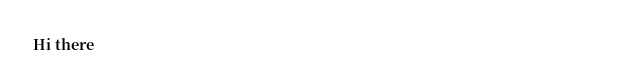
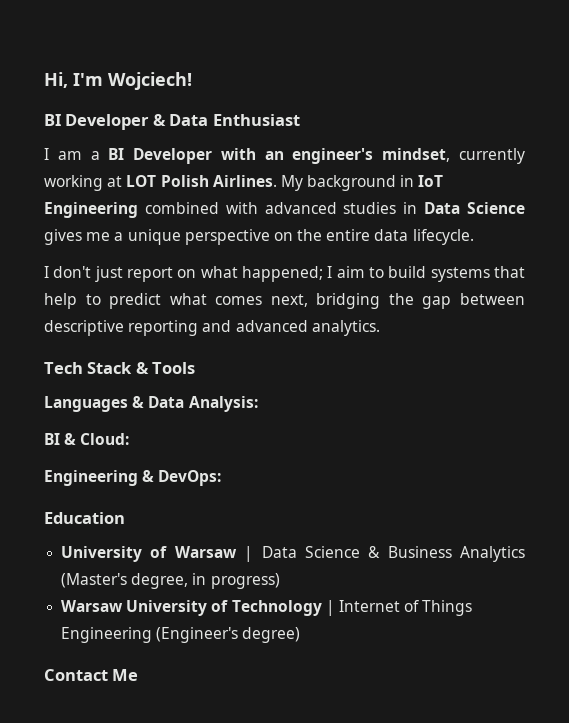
- Hi there
+ Hi, I'm Wojciech!
+ BI Developer & Data Enthusiast
+ I am a BI Developer with an engineer's mindset, currently working at LOT Polish Airlines. My background in IoT Engineering combined with advanced studies in Data Science gives me a unique perspective on the entire data lifecycle.
+ I don't just report on what happened; I aim to build systems that help to predict what comes next, bridging the gap between descriptive reporting and advanced analytics.
+ Tech Stack & Tools
+ Languages & Data Analysis:
+ BI & Cloud:
+ Engineering & DevOps:
+ Education
+ University of Warsaw | Data Science & Business Analytics (Master's degree, in progress)
+ Warsaw University of Technology | Internet of Things Engineering (Engineer's degree)
+ Contact Me

